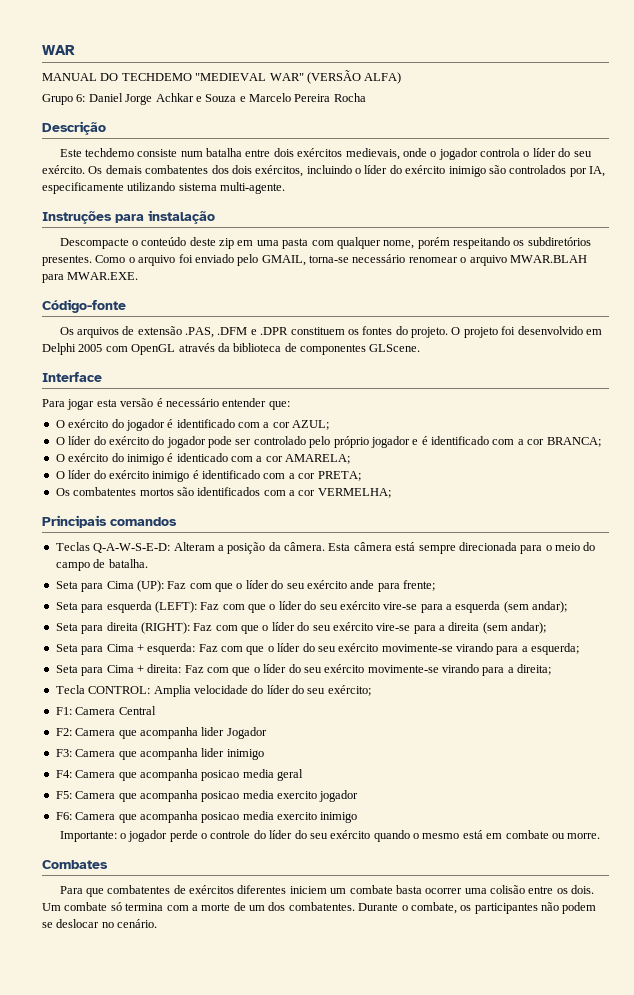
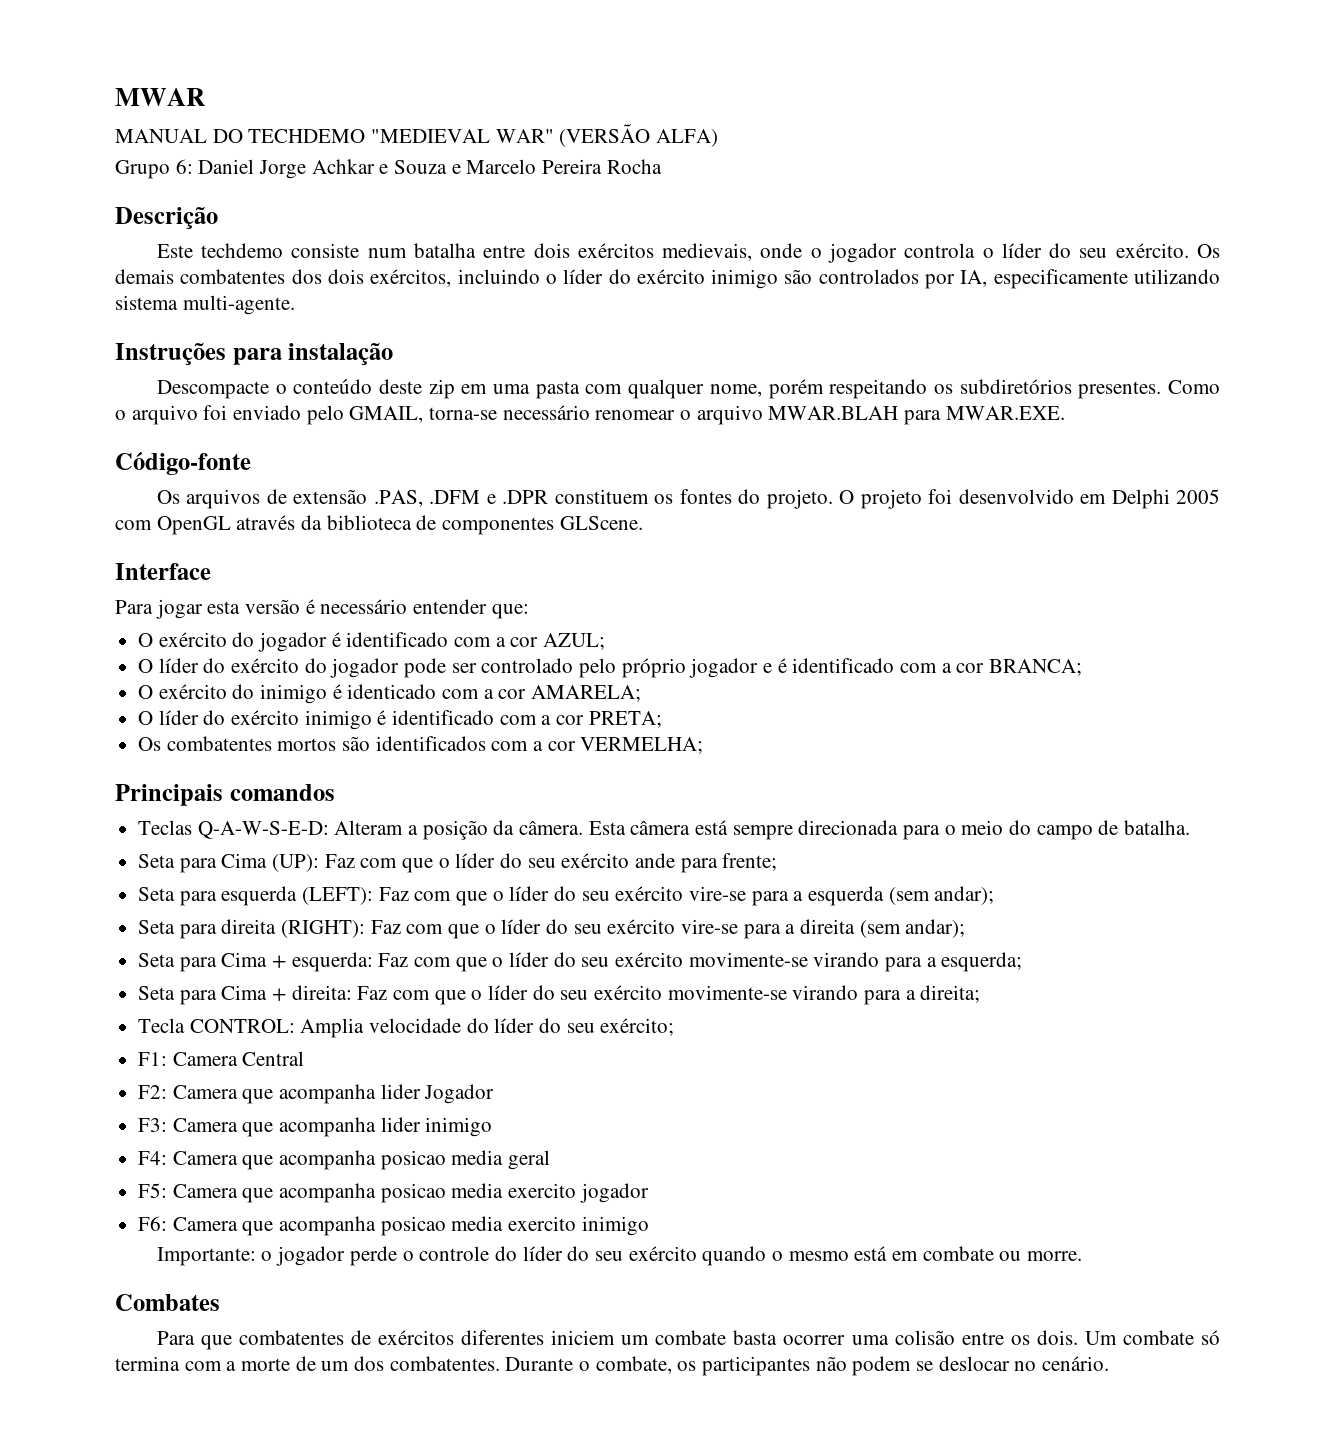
- WAR
+ MWAR

